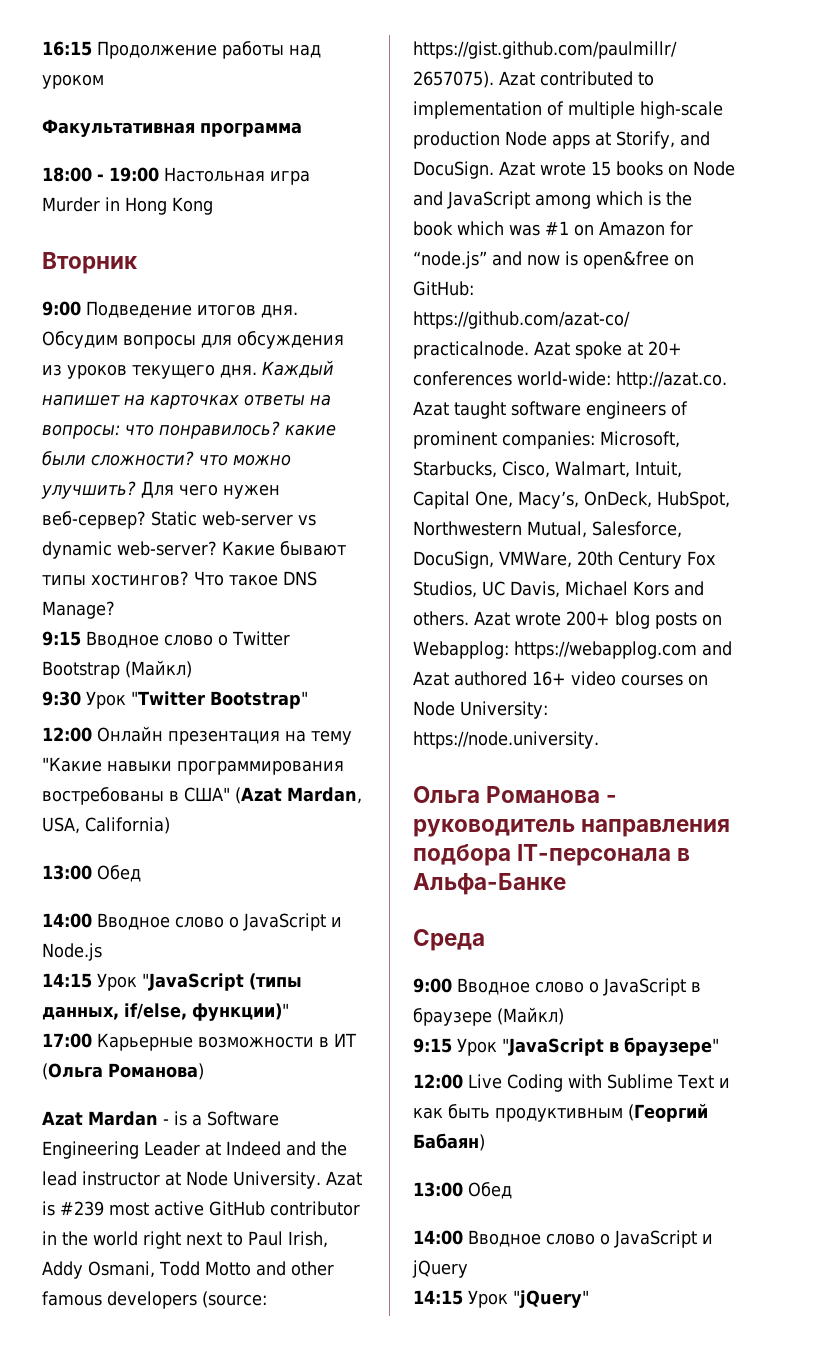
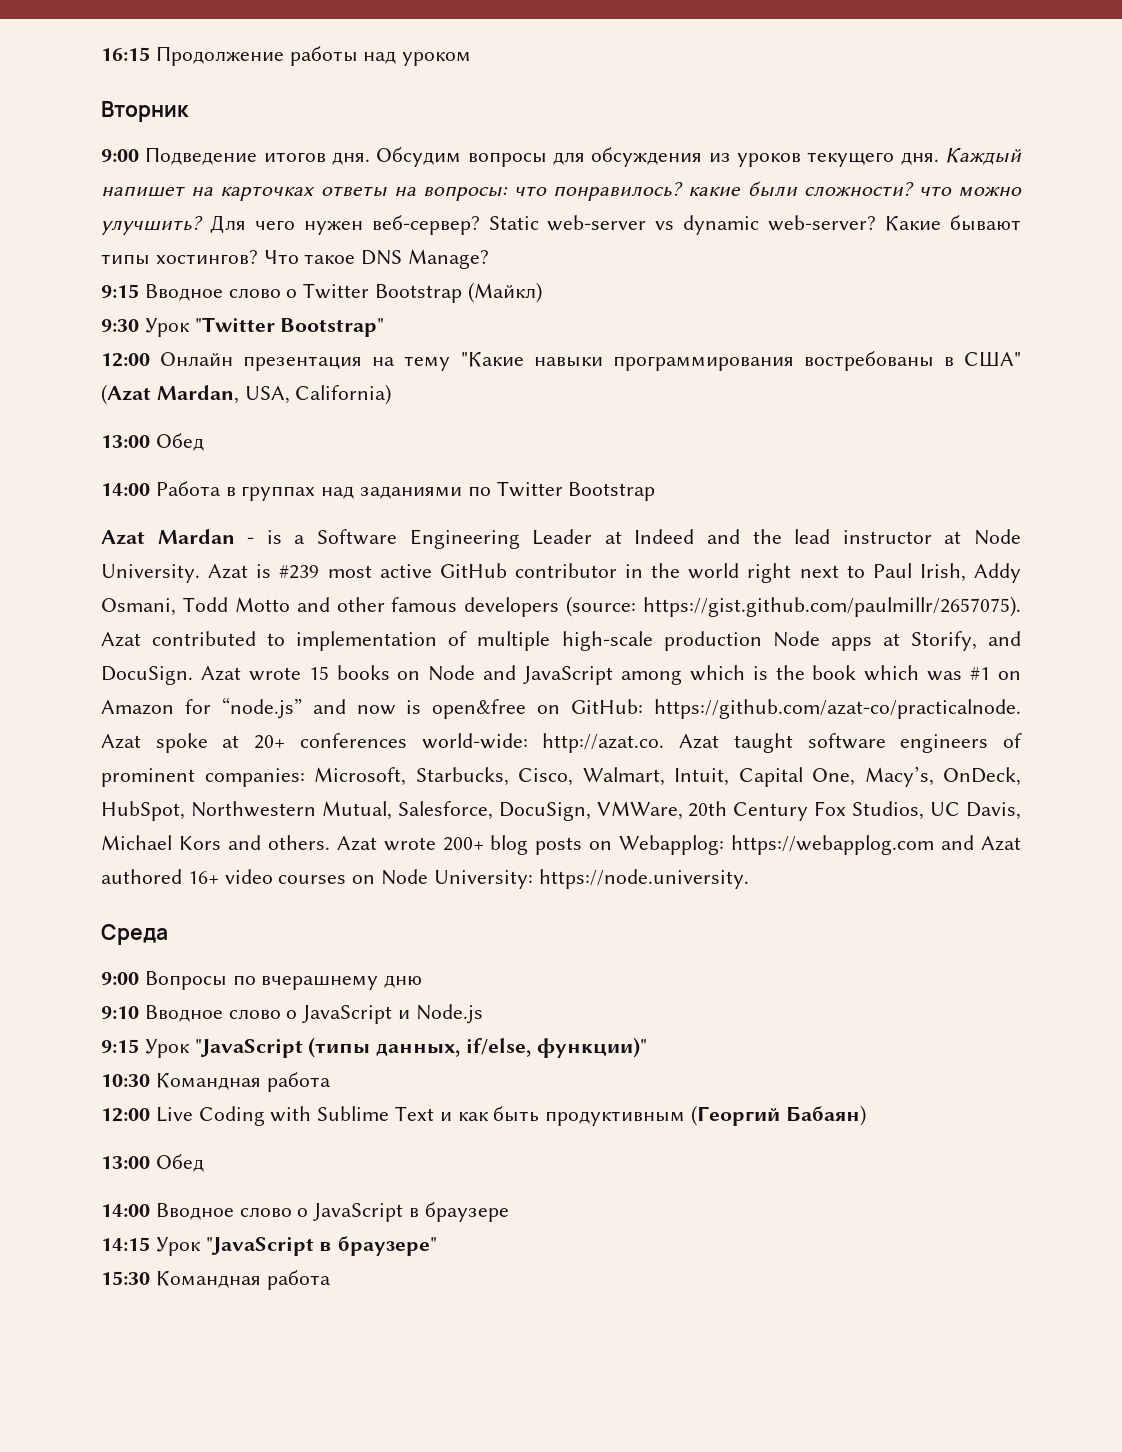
- Факультативная программа
- 18:00 - 19:00 Настольная игра Murder in Hong Kong
- 14:00 Вводное слово о JavaScript и Node.js
- 14:15 Урок "JavaScript (типы данных, if/else, функции)"
- 17:00 Карьерные возможности в ИТ (Ольга Романова)
+ 14:00 Работа в группах над заданиями по Twitter Bootstrap
- Ольга Романова - руководитель направления подбора IT-персонала в Альфа-Банке
  Среда
- 9:00 Вводное слово о JavaScript в браузере (Майкл)
+ 9:00 Вопросы по вчерашнему дню
+ 9:10 Вводное слово о JavaScript и Node.js
- 9:15 Урок "JavaScript в браузере"
+ 9:15 Урок "JavaScript (типы данных, if/else, функции)"
+ 10:30 Командная работа
- 14:00 Вводное слово о JavaScript и jQuery
- 14:15 Урок "jQuery"
+ 14:00 Вводное слово о JavaScript в браузере
+ 14:15 Урок "JavaScript в браузере"
+ 15:30 Командная работа

